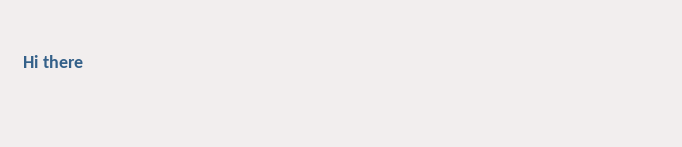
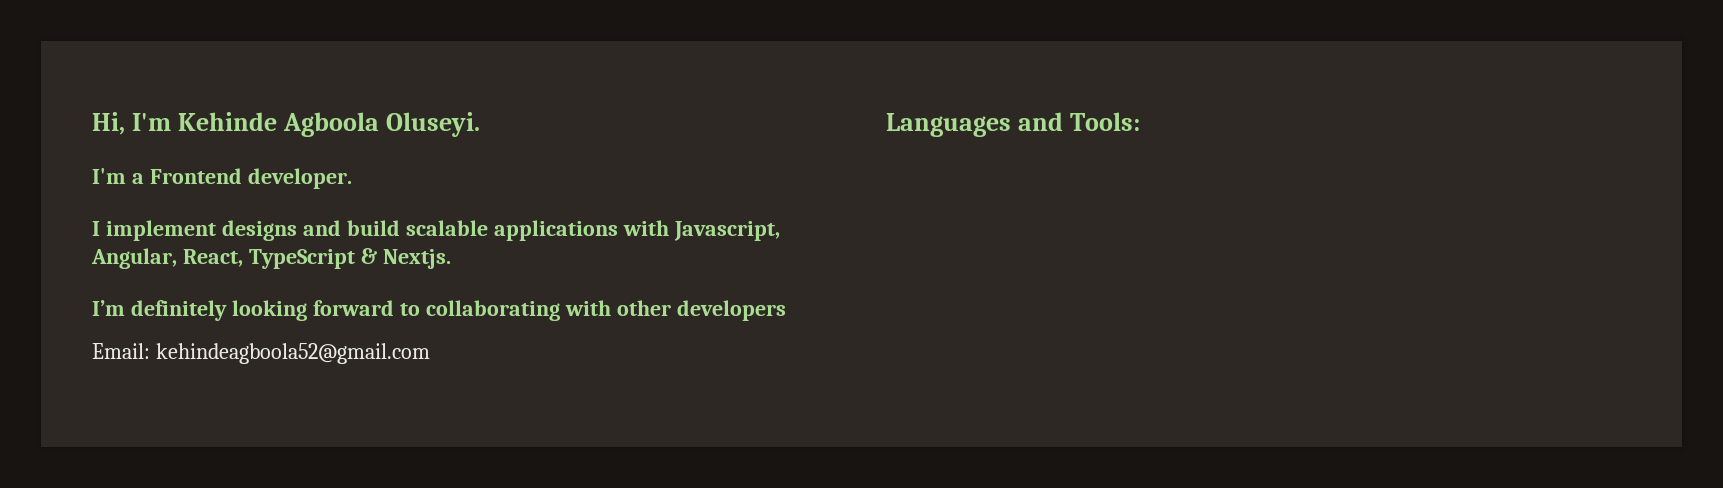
- Hi there
+ Hi, I'm Kehinde Agboola Oluseyi.
+ I'm a Frontend developer.
+ I implement designs and build scalable applications with Javascript, Angular, React, TypeScript & Nextjs.
+ I’m definitely looking forward to collaborating with other developers
+ Email: kehindeagboola52@gmail.com
+ Languages and Tools:

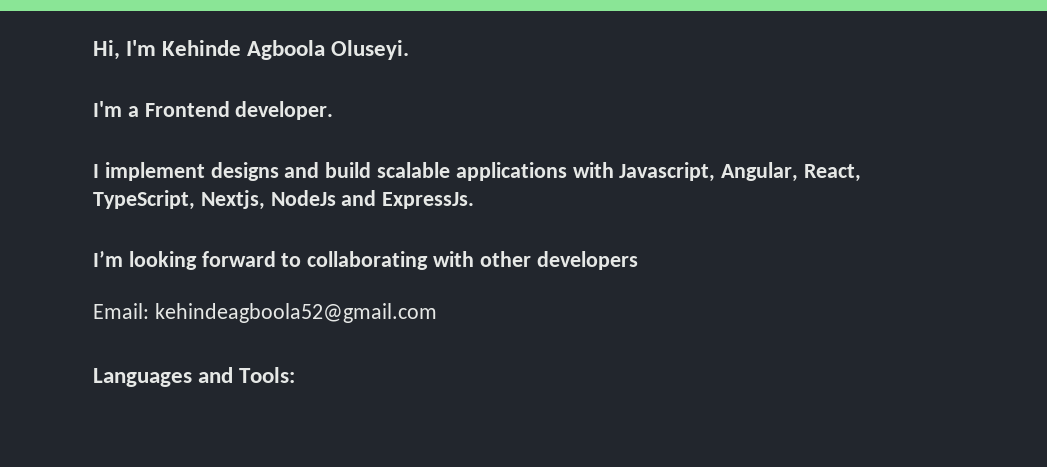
- I implement designs and build scalable applications with Javascript, Angular, React, TypeScript & Nextjs.
- I’m definitely looking forward to collaborating with other developers
+ I implement designs and build scalable applications with Javascript, Angular, React, TypeScript, Nextjs, NodeJs and ExpressJs.
+ I’m looking forward to collaborating with other developers

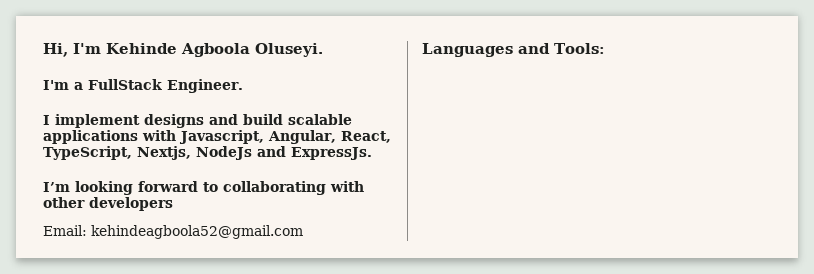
- I'm a Frontend developer.
+ I'm a FullStack Engineer.

